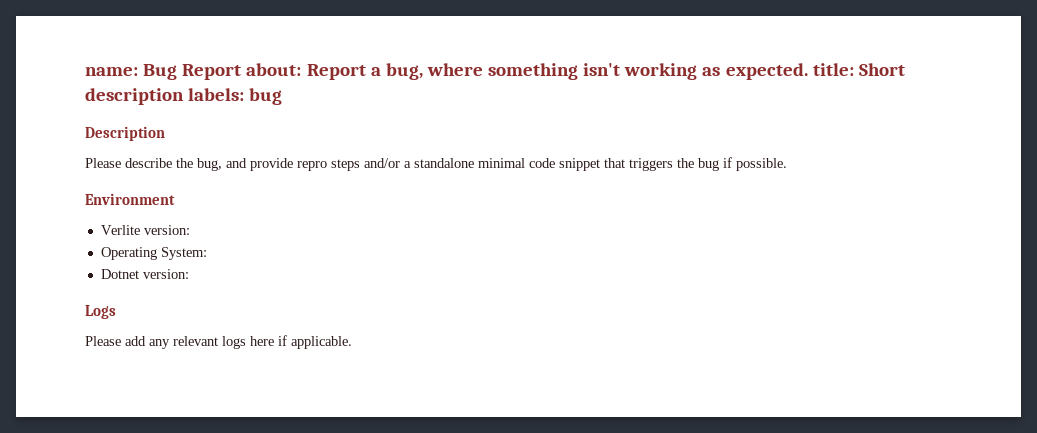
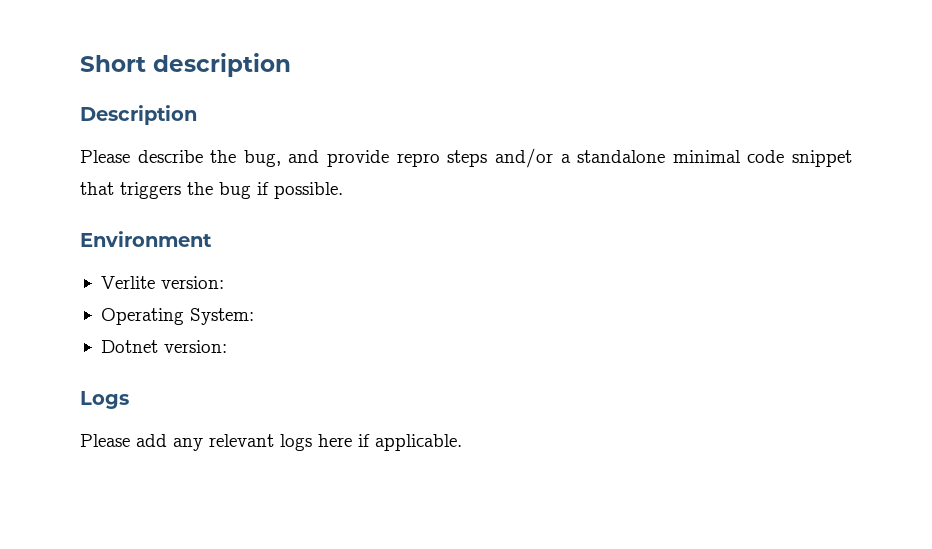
- name: Bug Report about: Report a bug, where something isn't working as expected. title: Short description labels: bug
+ Short description

